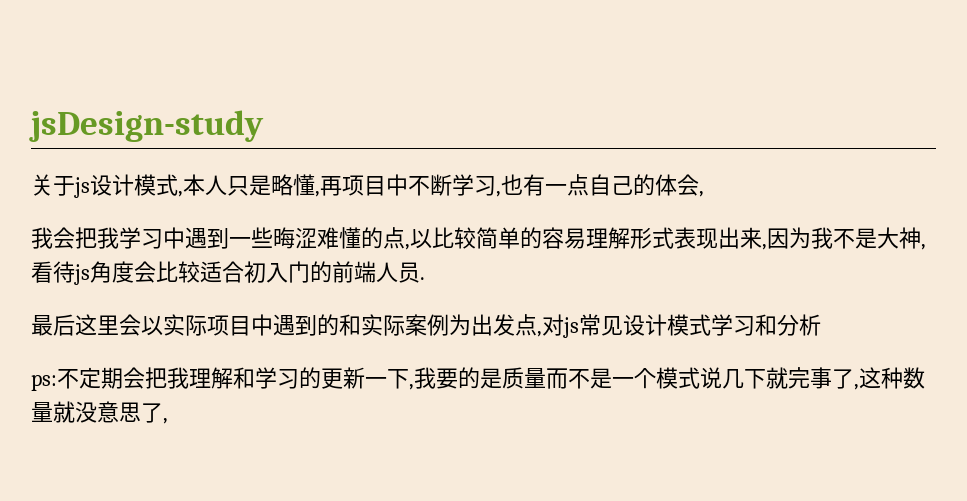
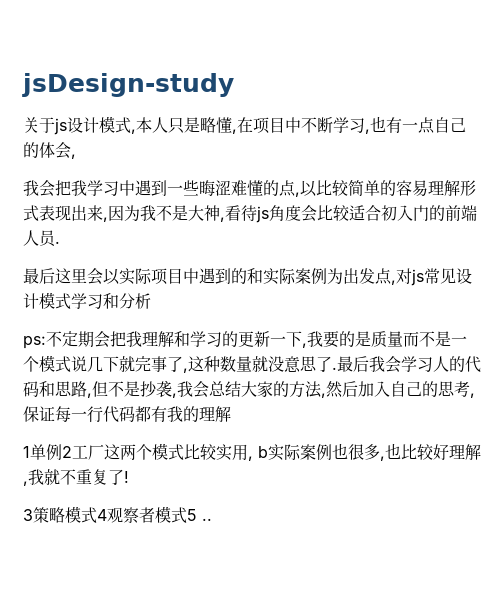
- 关于js设计模式,本人只是略懂,再项目中不断学习,也有一点自己的体会,
+ 关于js设计模式,本人只是略懂,在项目中不断学习,也有一点自己的体会,
- ps:不定期会把我理解和学习的更新一下,我要的是质量而不是一个模式说几下就完事了,这种数量就没意思了,
+ ps:不定期会把我理解和学习的更新一下,我要的是质量而不是一个模式说几下就完事了,这种数量就没意思了.最后我会学习人的代码和思路,但不是抄袭,我会总结大家的方法,然后加入自己的思考,保证每一行代码都有我的理解
+ 1单例2工厂这两个模式比较实用, b实际案例也很多,也比较好理解,我就不重复了!
+ 3策略模式4观察者模式5 ..

